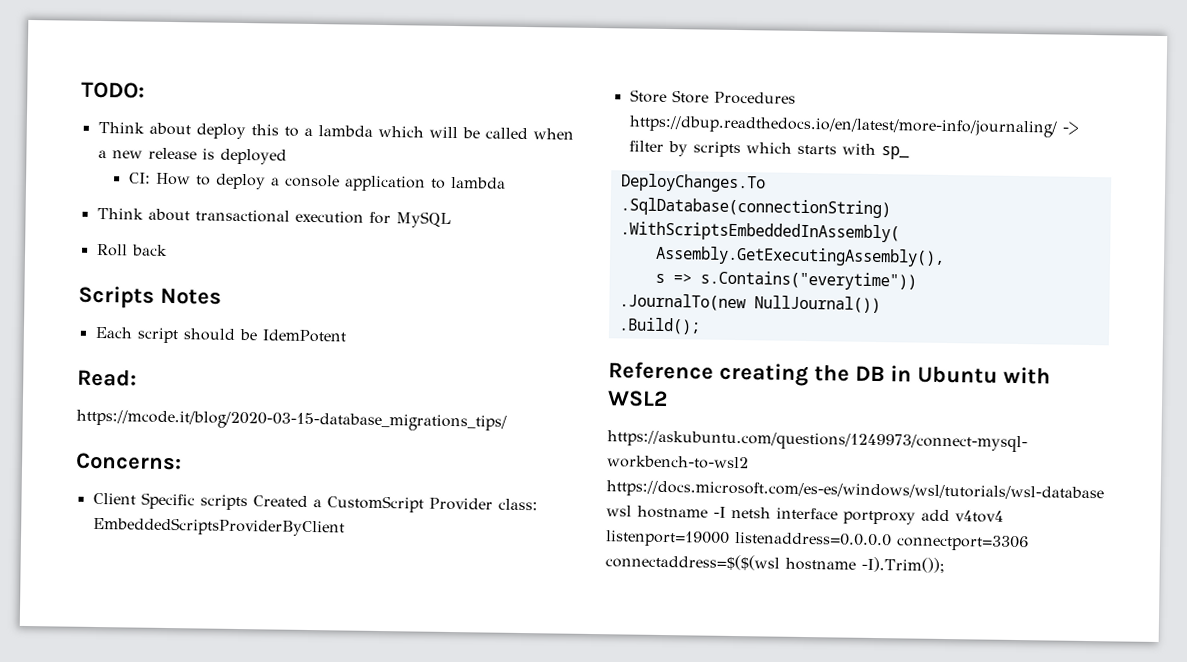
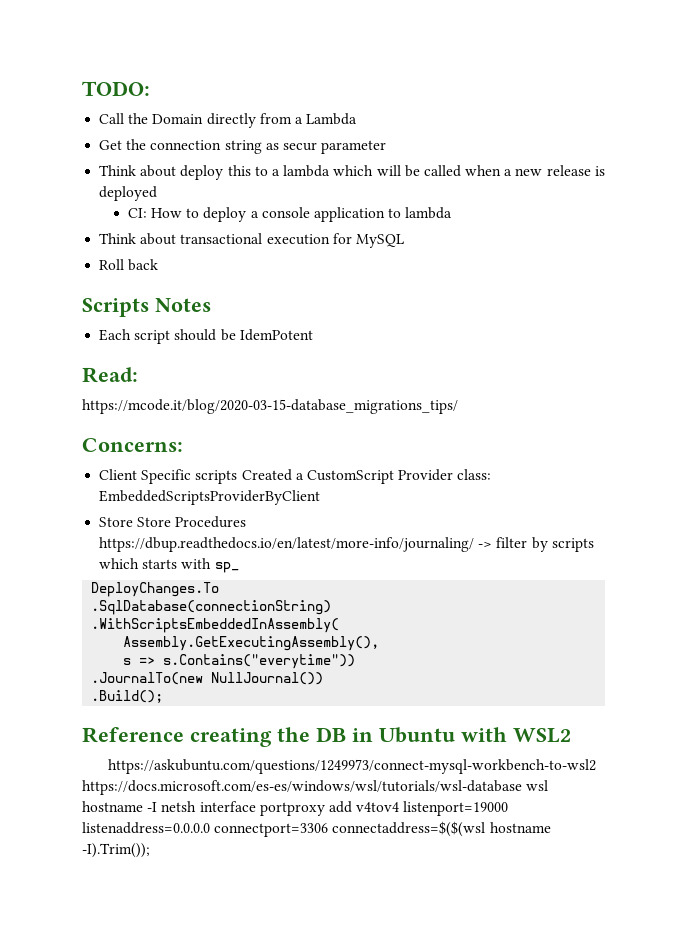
+ Call the Domain directly from a Lambda
+ Get the connection string as secur parameter

